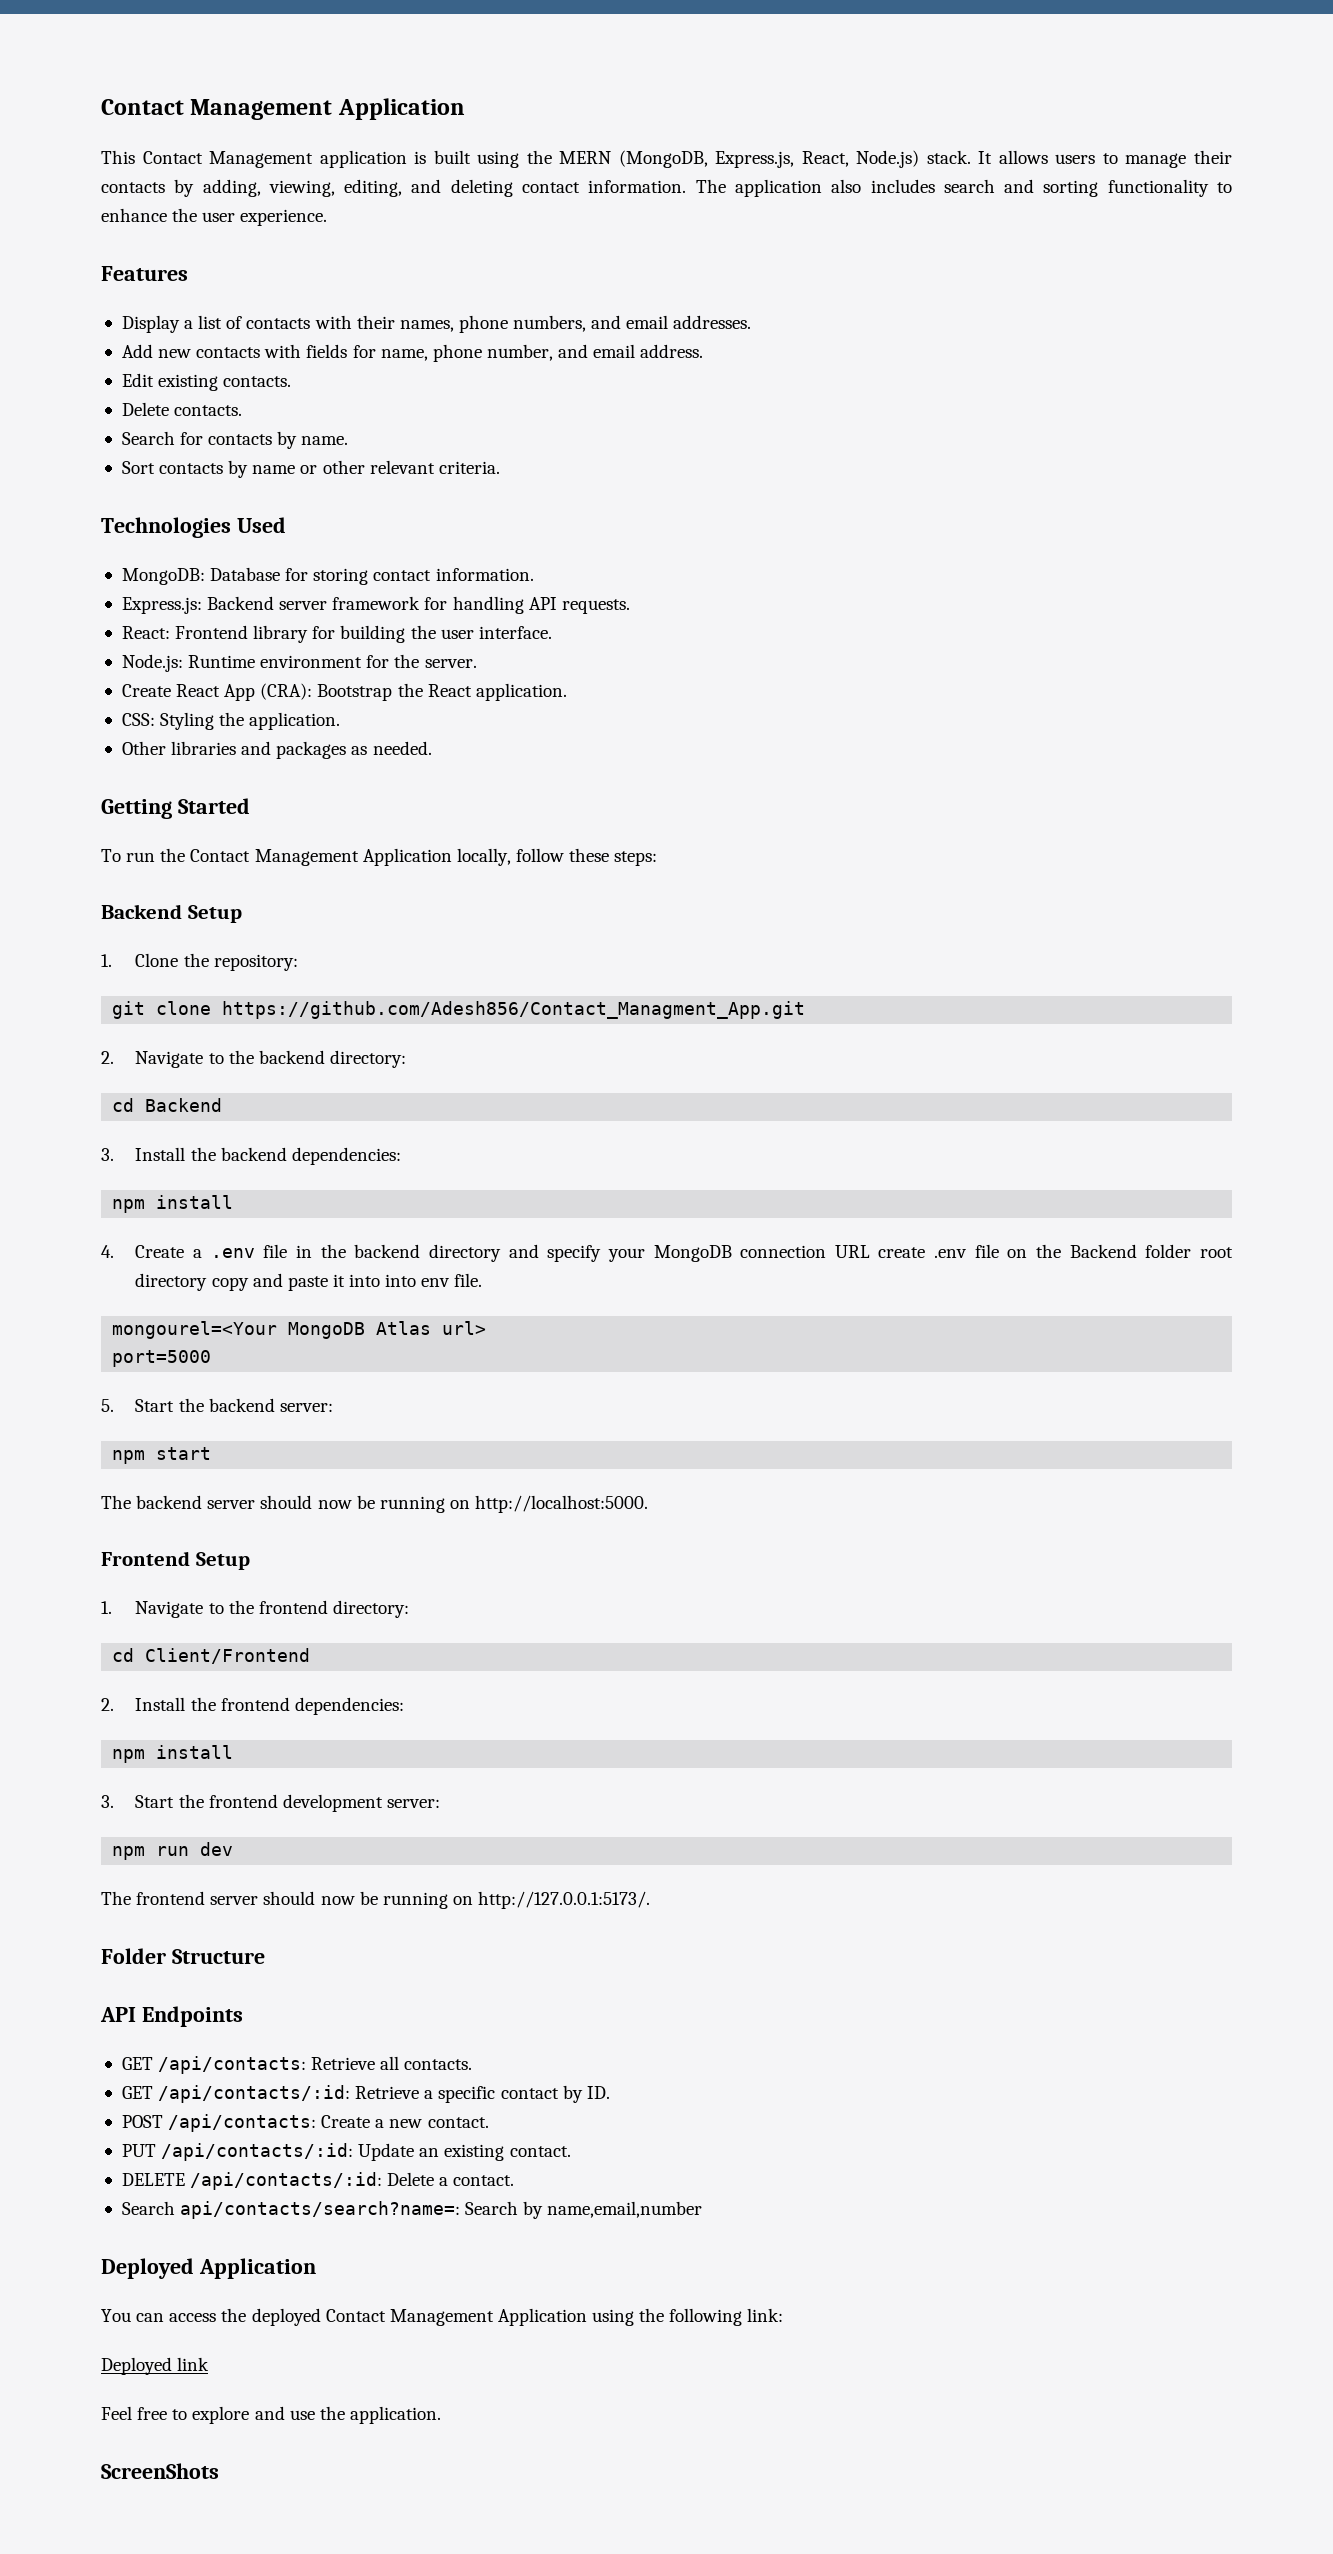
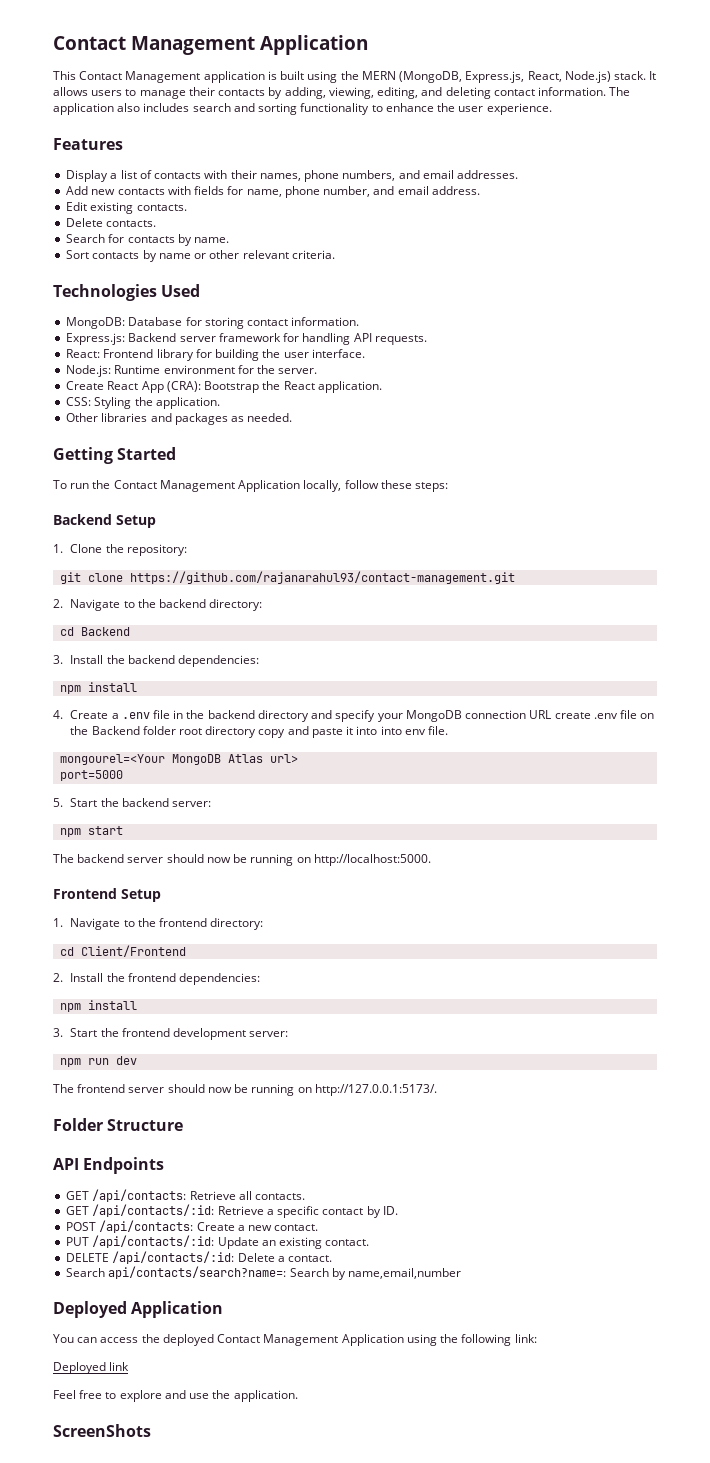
- git clone https://github.com/Adesh856/Contact_Managment_App.git
+ git clone https://github.com/rajanarahul93/contact-management.git

